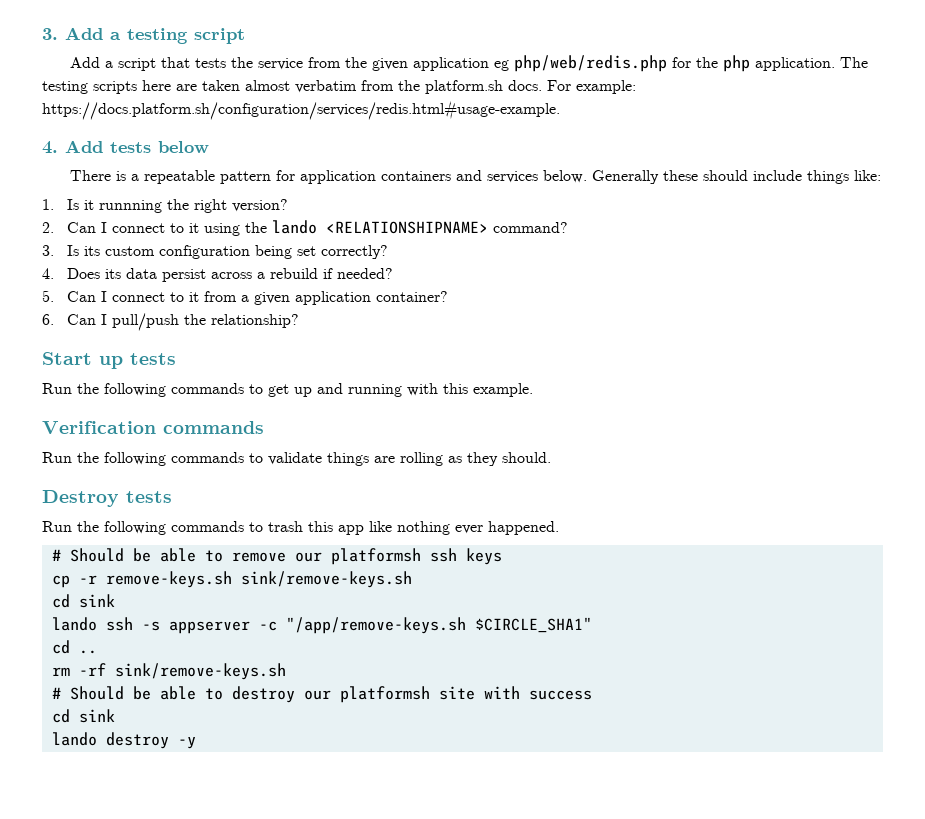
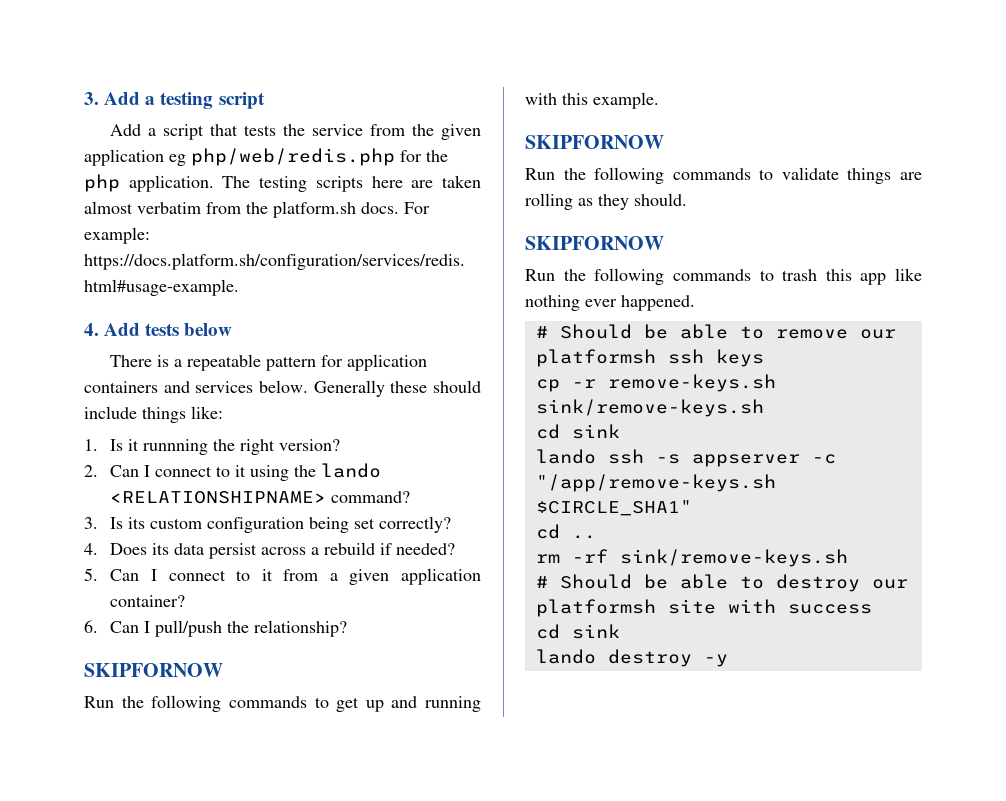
  6. Can I pull/push the relationship?
- Start up tests
+ SKIPFORNOW
  Run the following commands to get up and running with this example.
- Verification commands
+ SKIPFORNOW
  Run the following commands to validate things are rolling as they should.
- Destroy tests
+ SKIPFORNOW

